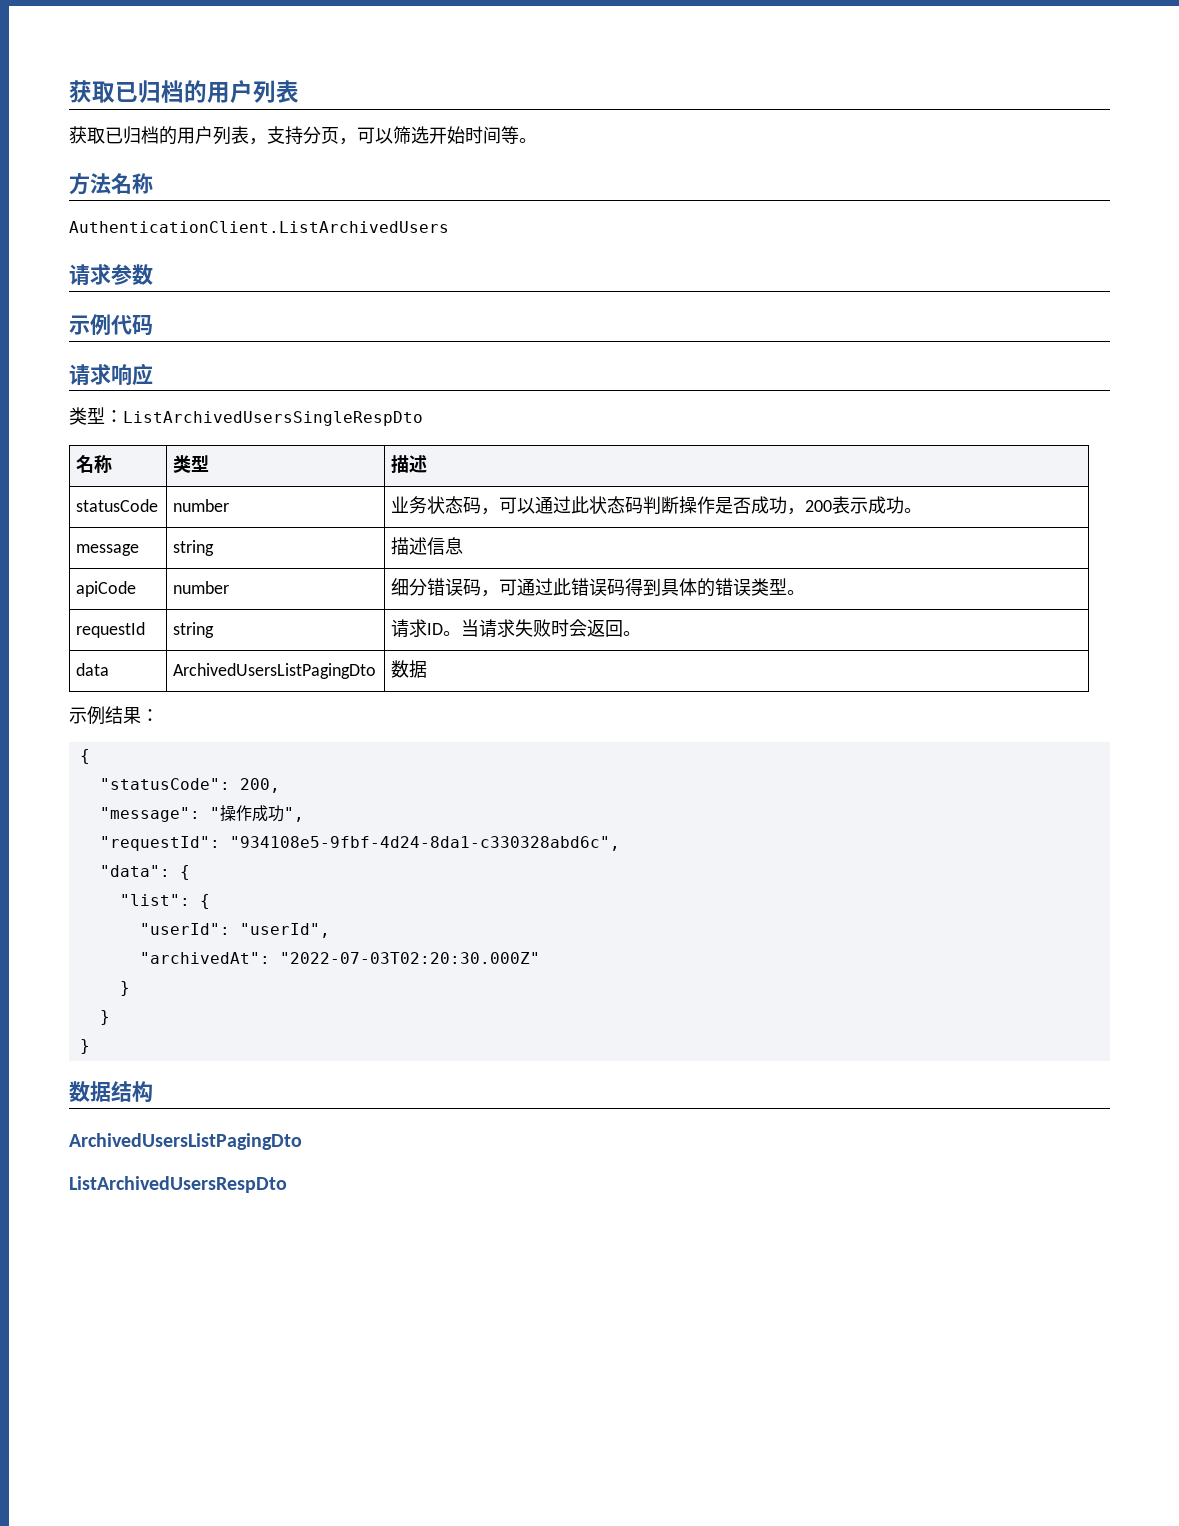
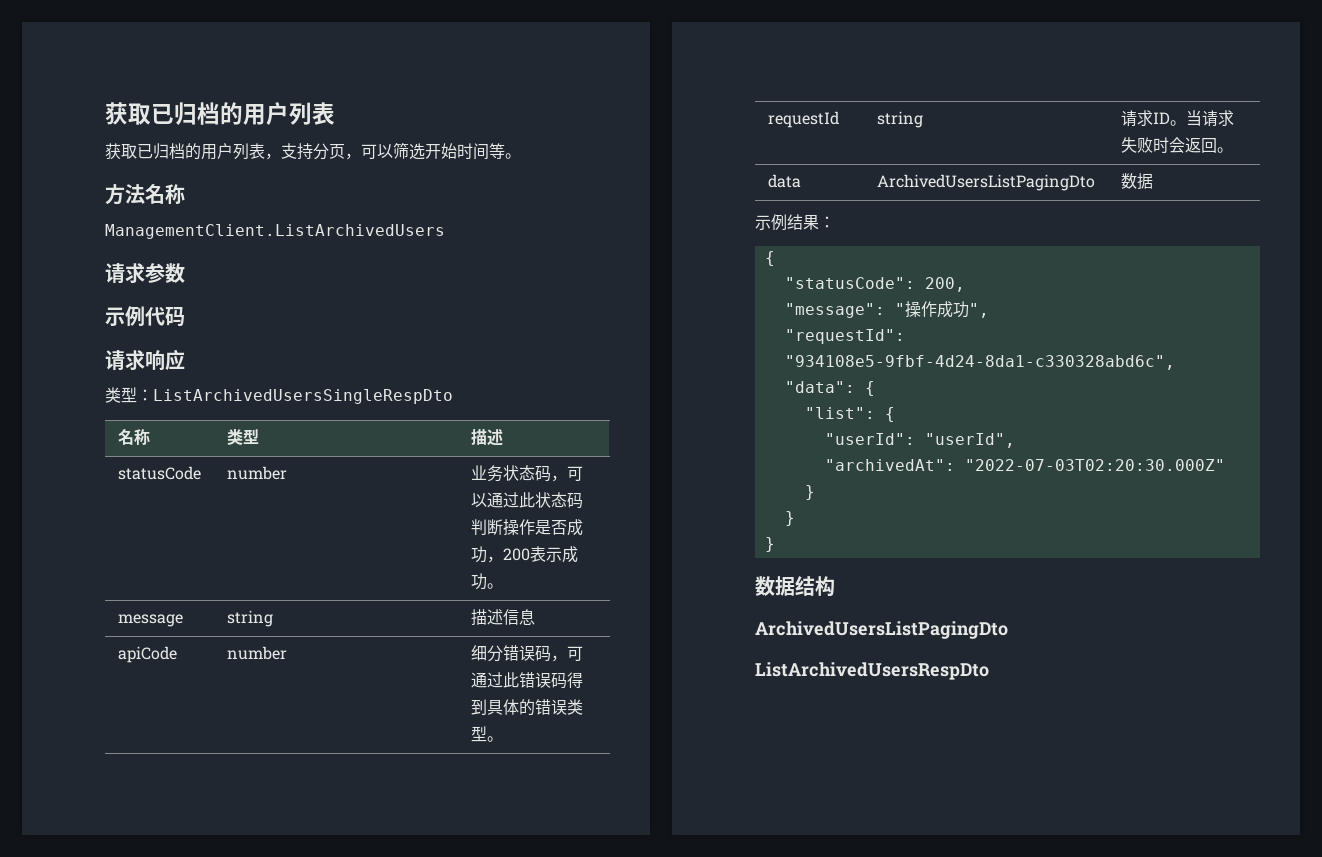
- AuthenticationClient.ListArchivedUsers
+ ManagementClient.ListArchivedUsers

